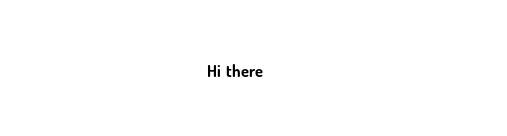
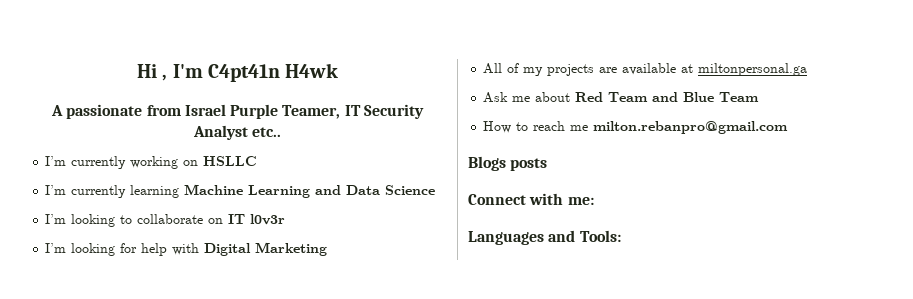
- Hi there
+ Hi , I'm C4pt41n H4wk
+ A passionate from Israel Purple Teamer, IT Security Analyst etc..
+ I’m currently working on HSLLC
+ I’m currently learning Machine Learning and Data Science
+ I’m looking to collaborate on IT l0v3r
+ I’m looking for help with Digital Marketing
+ All of my projects are available at miltonpersonal.ga
+ Ask me about Red Team and Blue Team
+ How to reach me milton.rebanpro@gmail.com
+ Blogs posts
+ Connect with me:
+ Languages and Tools:

